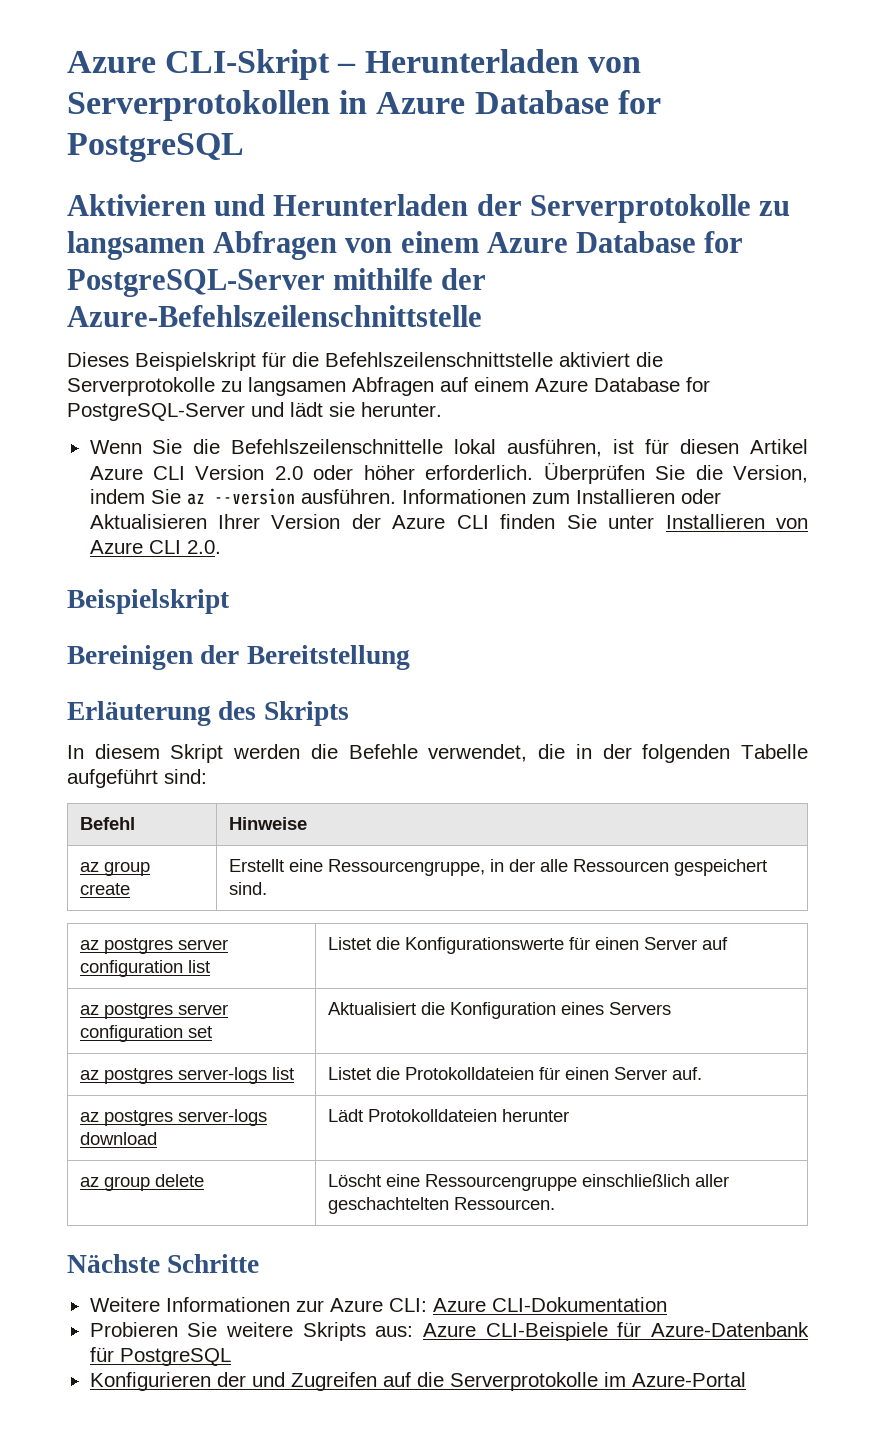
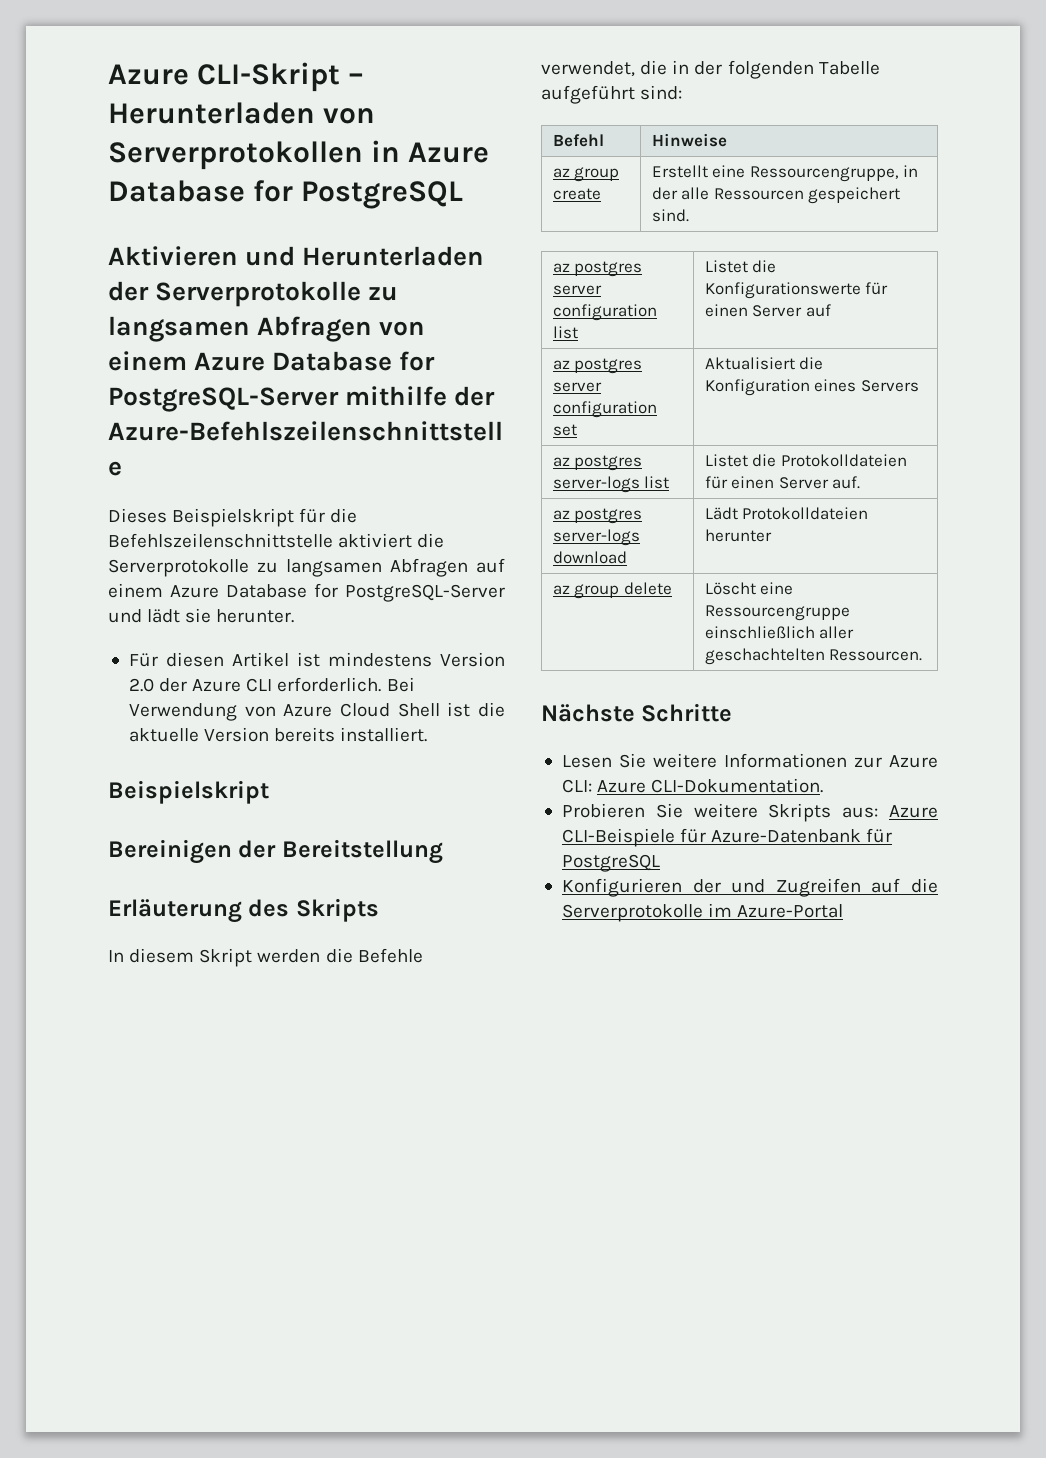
- Wenn Sie die Befehlszeilenschnittelle lokal ausführen, ist für diesen Artikel Azure CLI Version 2.0 oder höher erforderlich. Überprüfen Sie die Version, indem Sie az --version ausführen. Informationen zum Installieren oder Aktualisieren Ihrer Version der Azure CLI finden Sie unter Installieren von Azure CLI 2.0.
+ Für diesen Artikel ist mindestens Version 2.0 der Azure CLI erforderlich. Bei Verwendung von Azure Cloud Shell ist die aktuelle Version bereits installiert.
- Weitere Informationen zur Azure CLI: Azure CLI-Dokumentation
+ Lesen Sie weitere Informationen zur Azure CLI: Azure CLI-Dokumentation.

